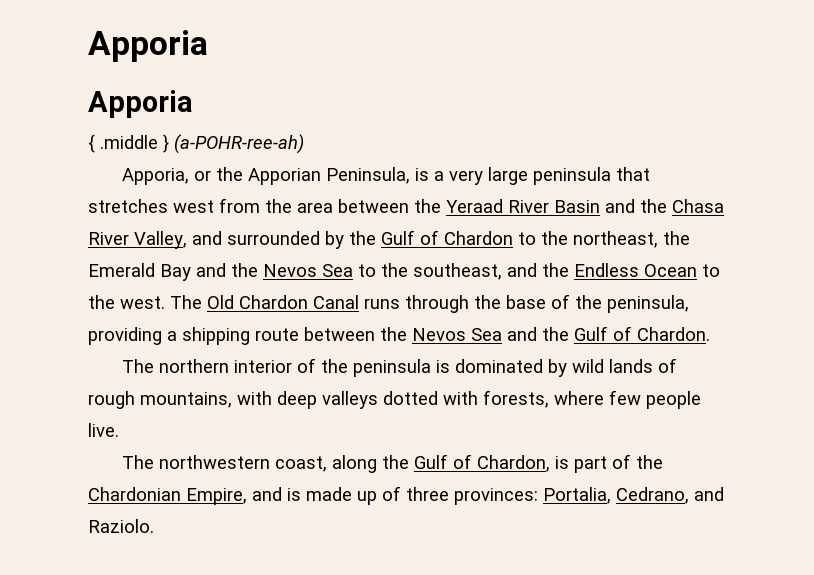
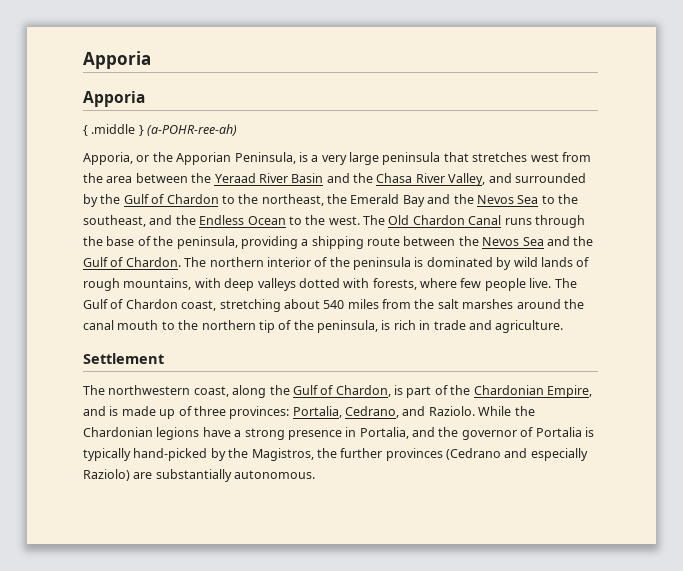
- The Old Chardon Canal runs through the base of the peninsula, providing a shipping route between the Nevos Sea and the Gulf of Chardon.
- The northern interior of the peninsula is dominated by wild lands of rough mountains, with deep valleys dotted with forests, where few people live.
+ The Old Chardon Canal runs through the base of the peninsula, providing a shipping route between the Nevos Sea and the Gulf of Chardon. The northern interior of the peninsula is dominated by wild lands of rough mountains, with deep valleys dotted with forests, where few people live. The Gulf of Chardon coast, stretching about 540 miles from the salt marshes around the canal mouth to the northern tip of the peninsula, is rich in trade and agriculture.
+ Settlement
+ While the Chardonian legions have a strong presence in Portalia, and the governor of Portalia is typically hand-picked by the Magistros, the further provinces (Cedrano and especially Raziolo) are substantially autonomous.

